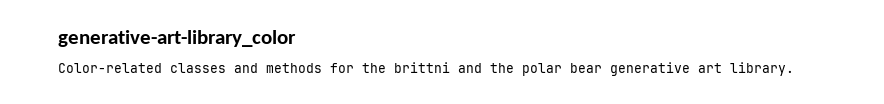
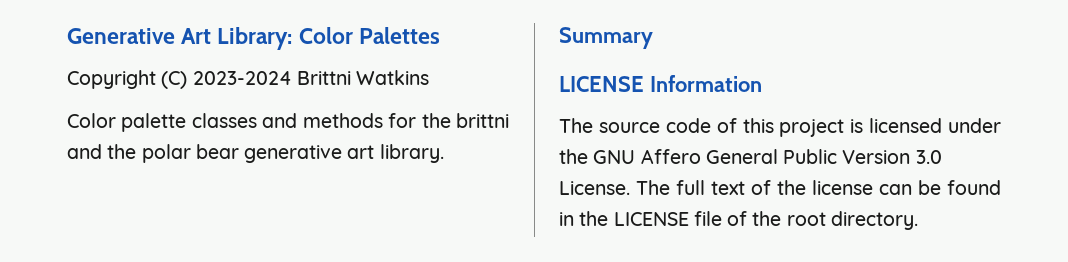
- generative-art-library_color
- Color-related classes and methods for the brittni and the polar bear generative art library.
+ Generative Art Library: Color Palettes
+ Copyright (C) 2023-2024 Brittni Watkins
+ Color palette classes and methods for the brittni and the polar bear generative art library.
+ Summary
+ LICENSE Information
+ The source code of this project is licensed under the GNU Affero General Public Version 3.0 License. The full text of the license can be found in the LICENSE file of the root directory.

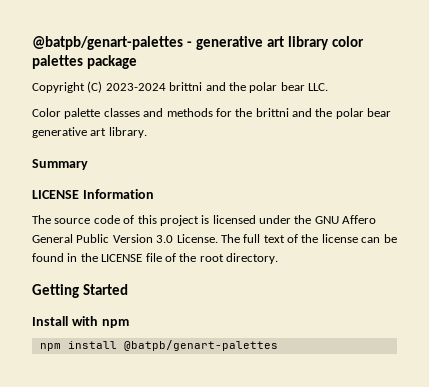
- Generative Art Library: Color Palettes
- Copyright (C) 2023-2024 Brittni Watkins
+ @batpb/genart-palettes - generative art library color palettes package
+ Copyright (C) 2023-2024 brittni and the polar bear LLC.
+ Getting Started
+ Install with npm
+ npm install @batpb/genart-palettes

